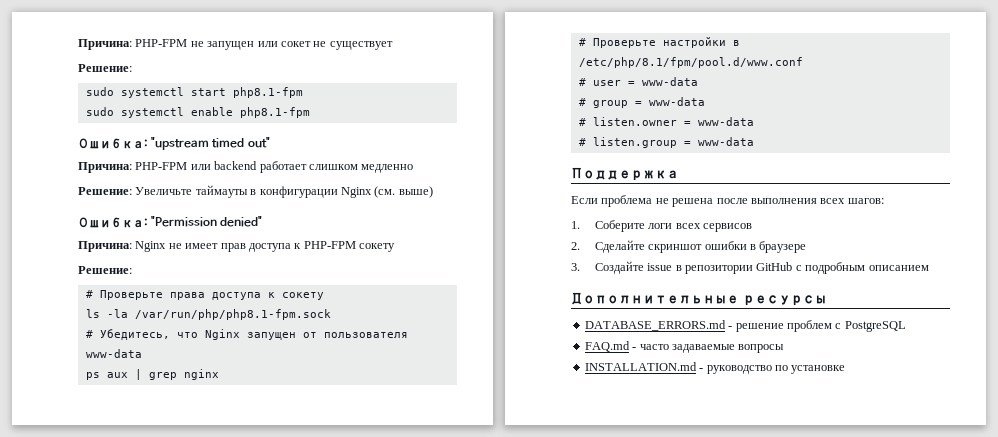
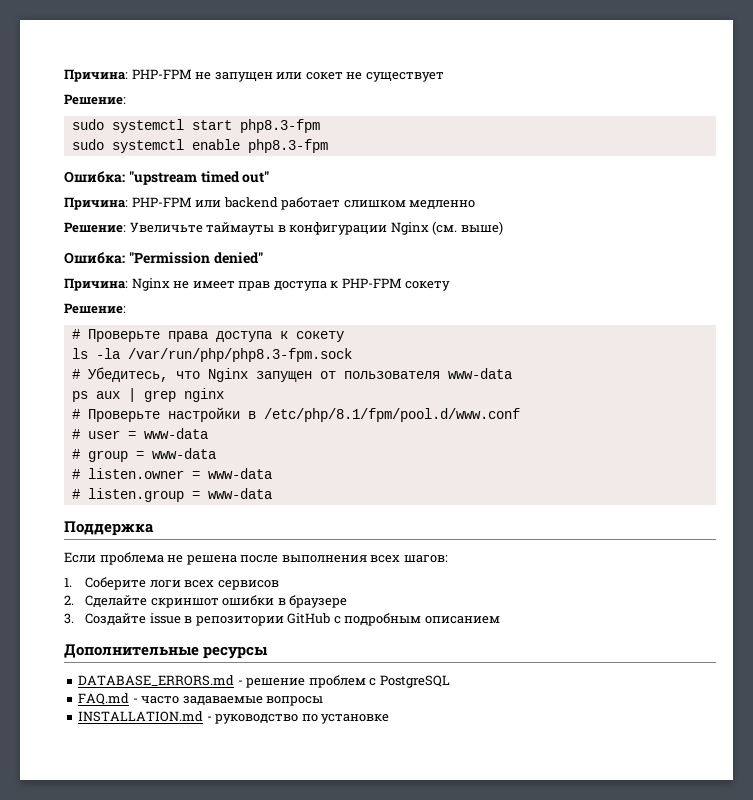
- sudo systemctl start php8.1-fpm
+ sudo systemctl start php8.3-fpm
- sudo systemctl enable php8.1-fpm
+ sudo systemctl enable php8.3-fpm
- ls -la /var/run/php/php8.1-fpm.sock
+ ls -la /var/run/php/php8.3-fpm.sock

